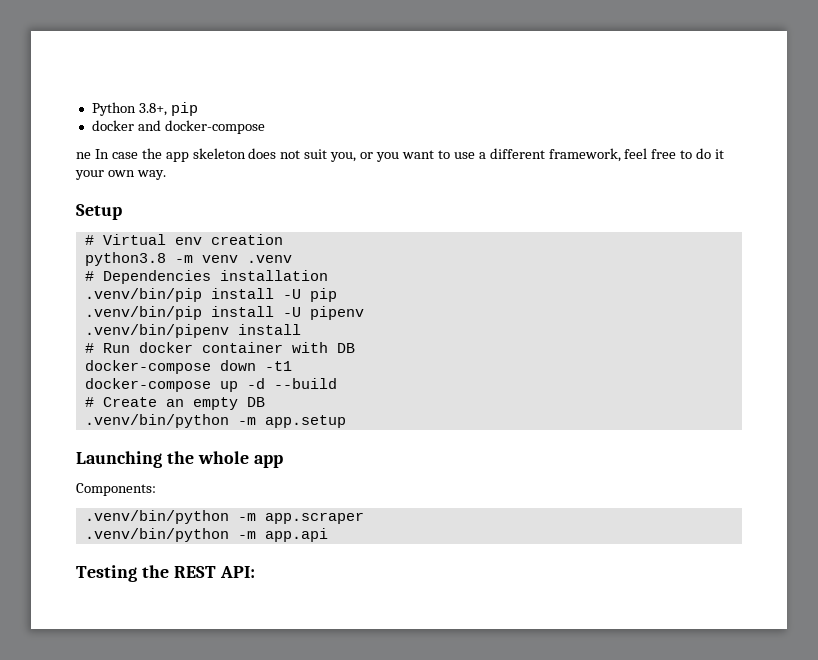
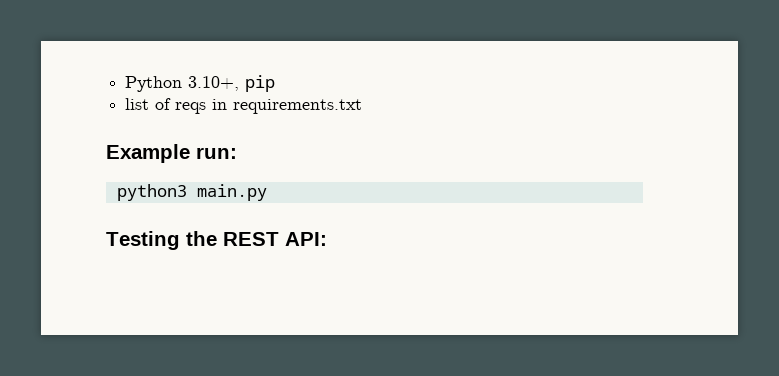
- Python 3.8+, pip
- docker and docker-compose
- ne In case the app skeleton does not suit you, or you want to use a different framework, feel free to do it your own way.
- Setup
- # Virtual env creation
- python3.8 -m venv .venv
- # Dependencies installation
- .venv/bin/pip install -U pip
- .venv/bin/pip install -U pipenv
- .venv/bin/pipenv install
- # Run docker container with DB
- docker-compose down -t1
- docker-compose up -d --build
- # Create an empty DB
- .venv/bin/python -m app.setup
- Launching the whole app
- Components:
- .venv/bin/python -m app.scraper
- .venv/bin/python -m app.api
+ Python 3.10+, pip
+ list of reqs in requirements.txt
+ Example run:
+ python3 main.py

